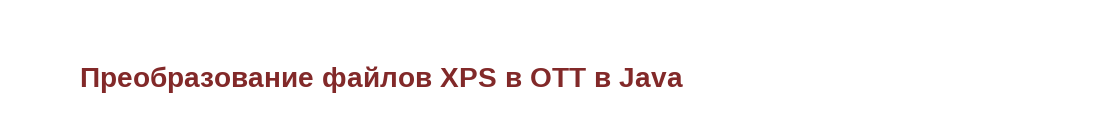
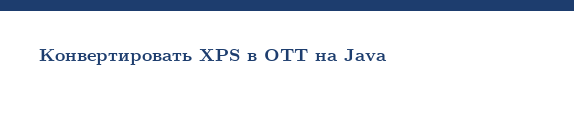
- Преобразование файлов XPS в OTT в Java
+ Конвертировать XPS в OTT на Java

